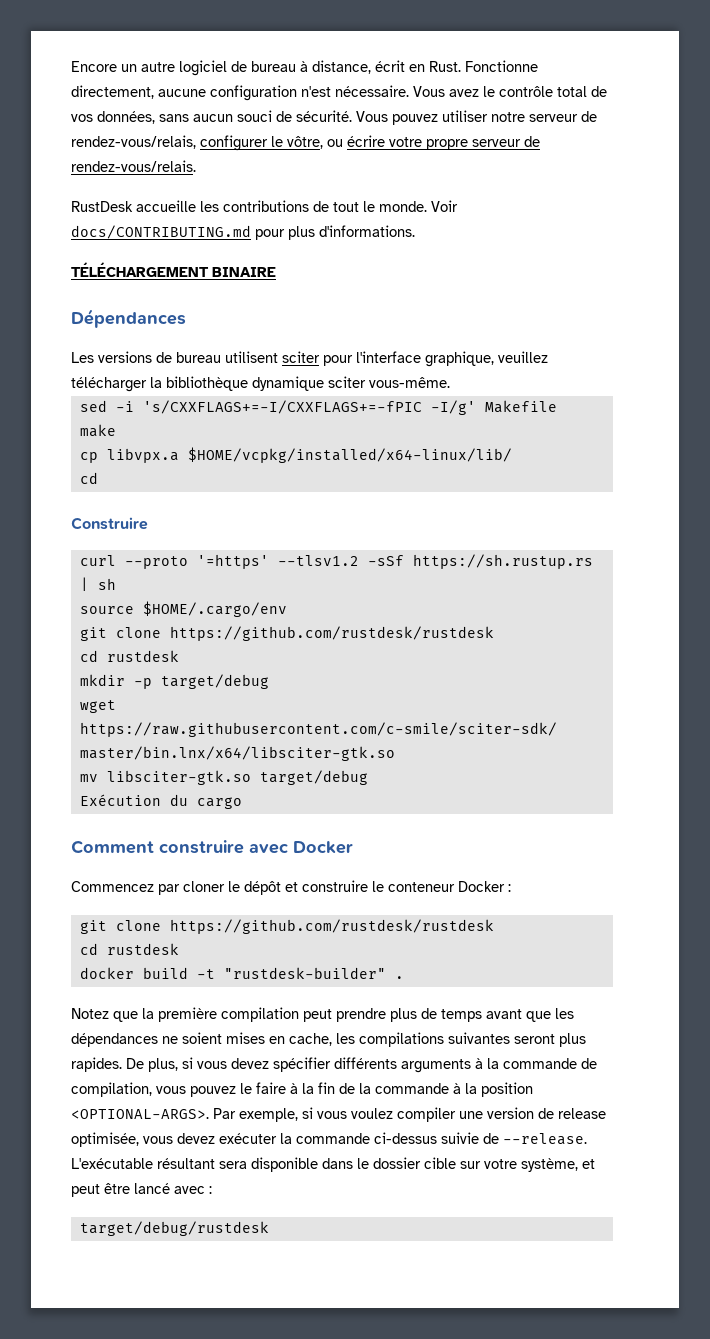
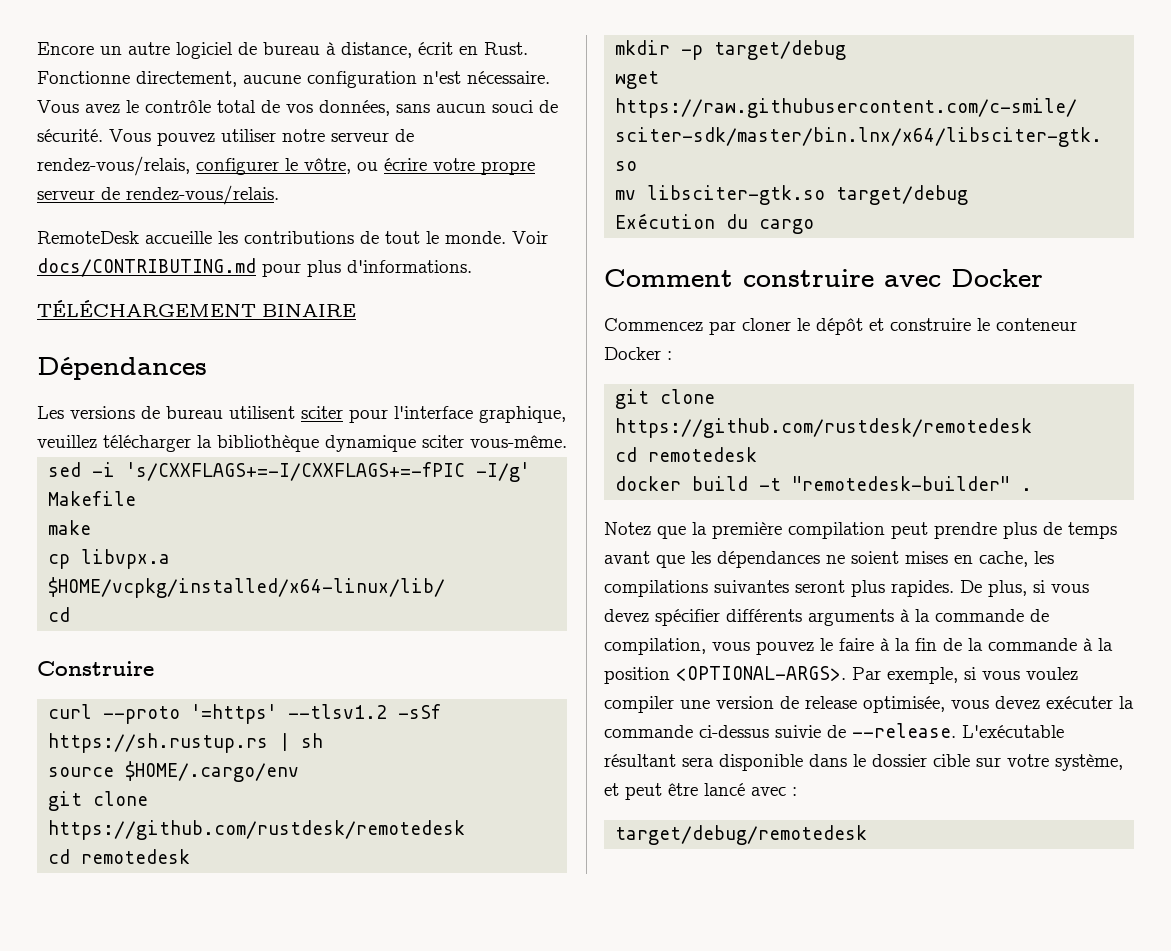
- RustDesk accueille les contributions de tout le monde.
+ RemoteDesk accueille les contributions de tout le monde.
  source $HOME/.cargo/env
- git clone https://github.com/rustdesk/rustdesk
- cd rustdesk
+ git clone https://github.com/rustdesk/remotedesk
+ cd remotedesk
  Commencez par cloner le dépôt et construire le conteneur Docker :
- git clone https://github.com/rustdesk/rustdesk
- cd rustdesk
+ git clone https://github.com/rustdesk/remotedesk
+ cd remotedesk
- docker build -t "rustdesk-builder" .
+ docker build -t "remotedesk-builder" .
- target/debug/rustdesk
+ target/debug/remotedesk

